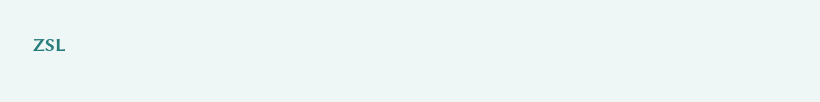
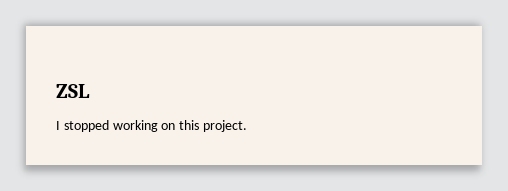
+ I stopped working on this project.

